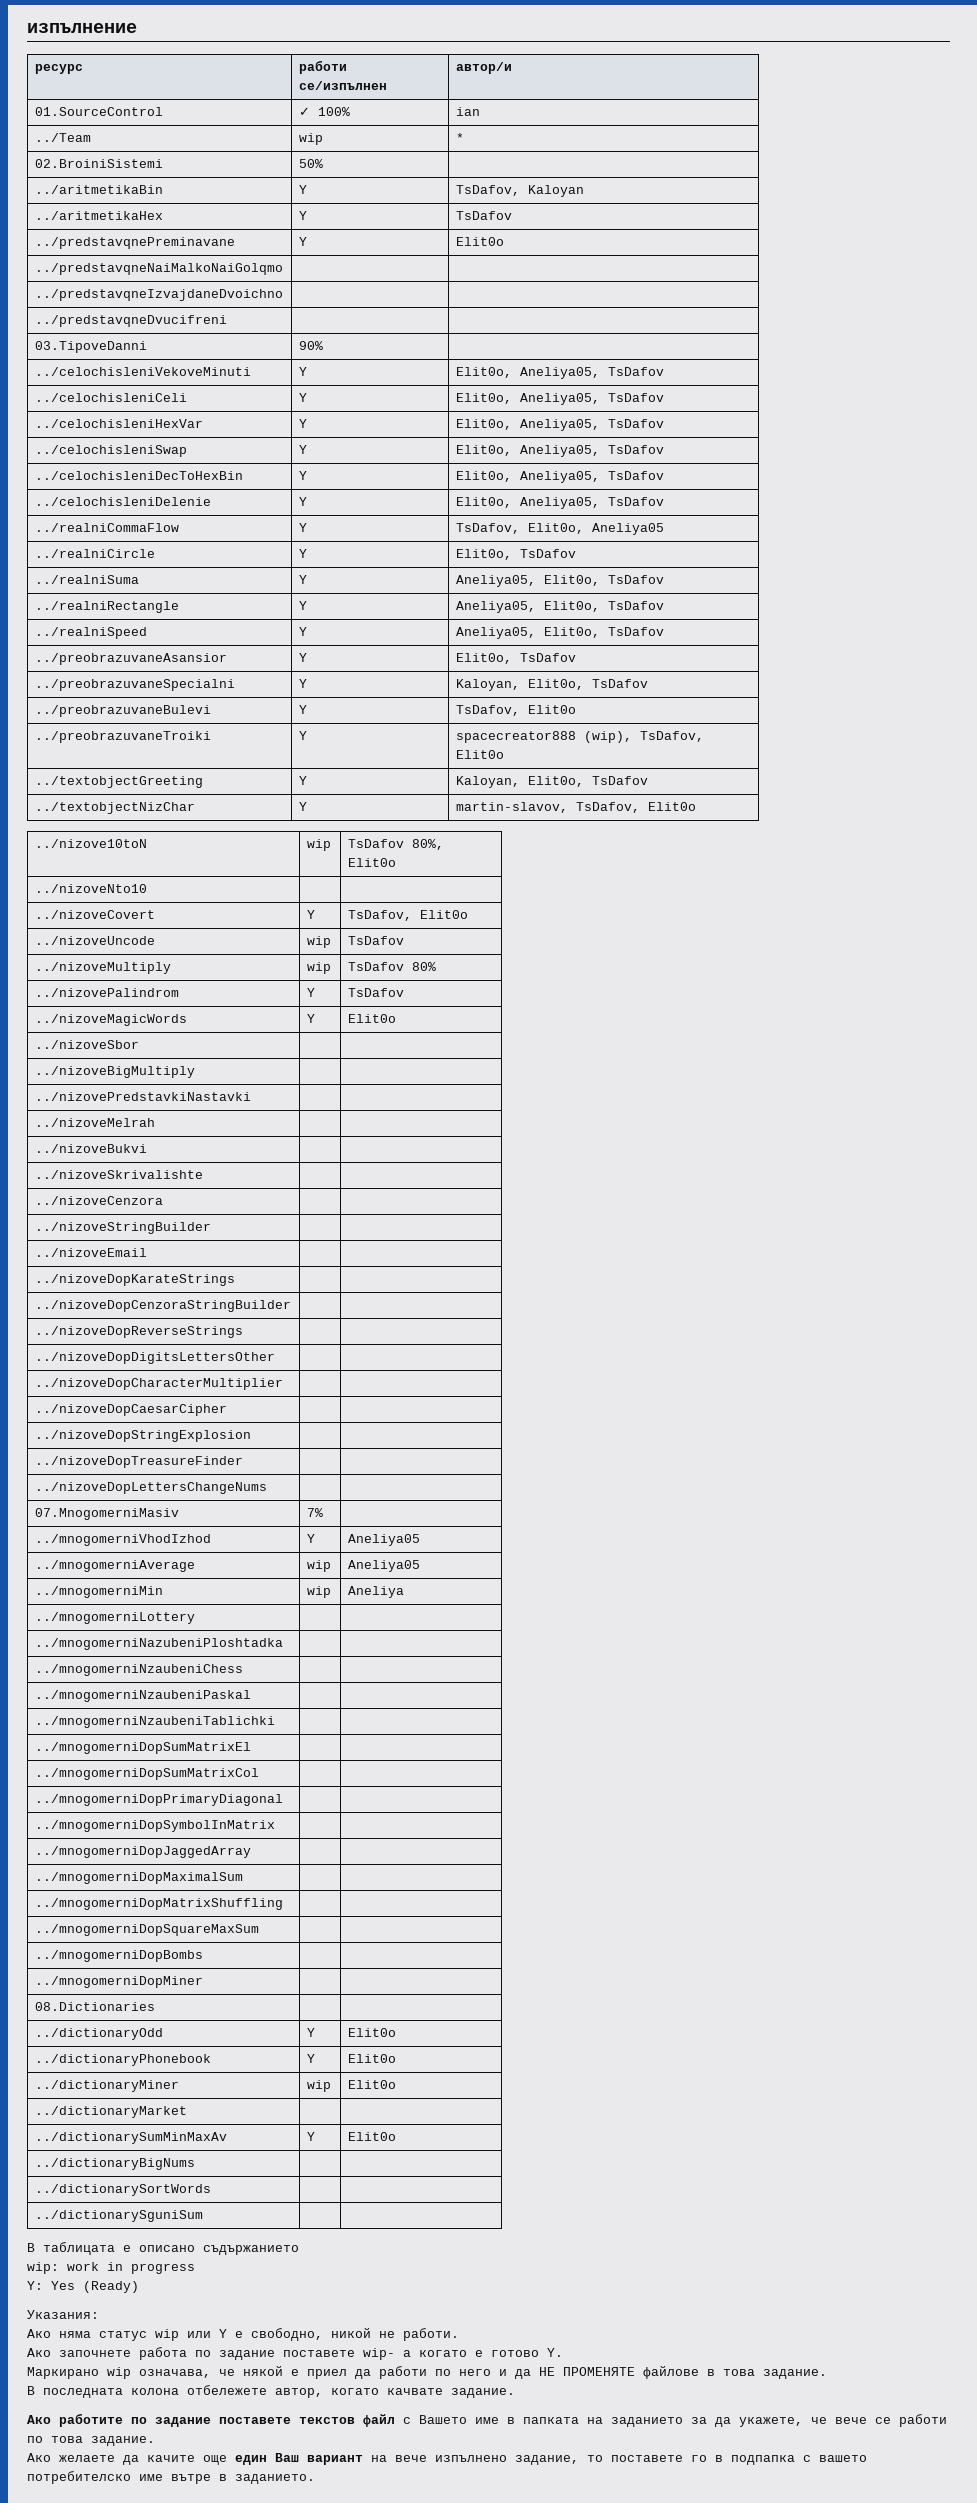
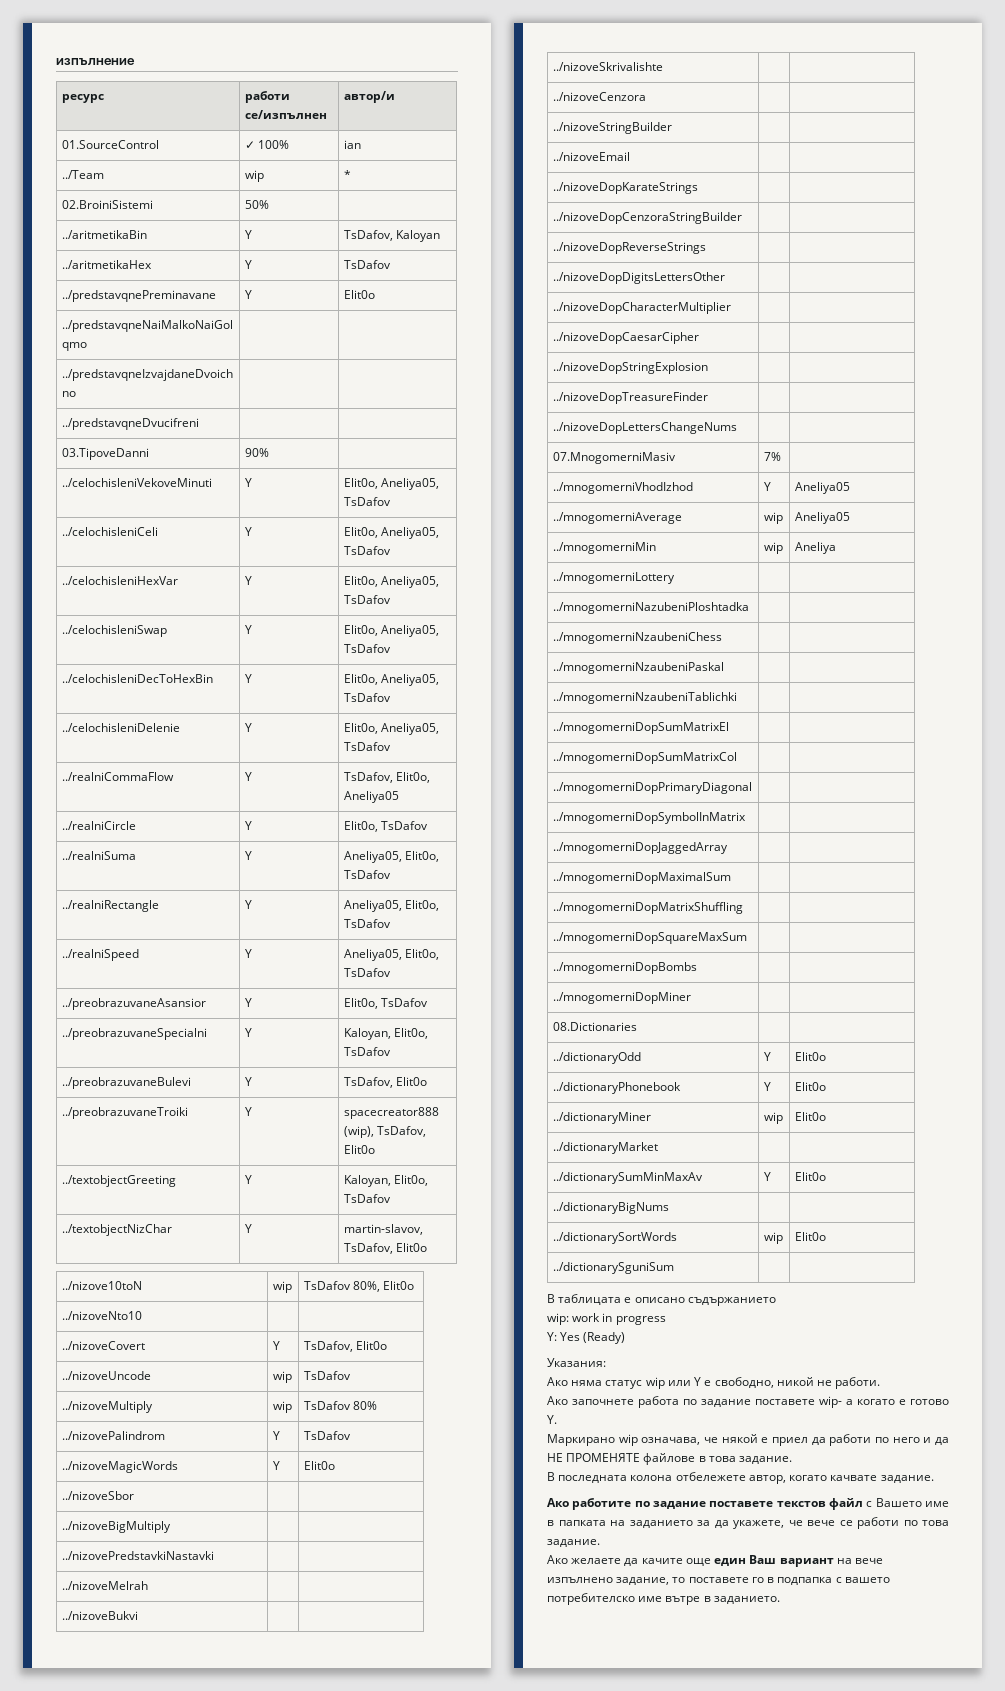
- ../dictionarySortWords | |
+ ../dictionarySortWords | wip | Elit0o

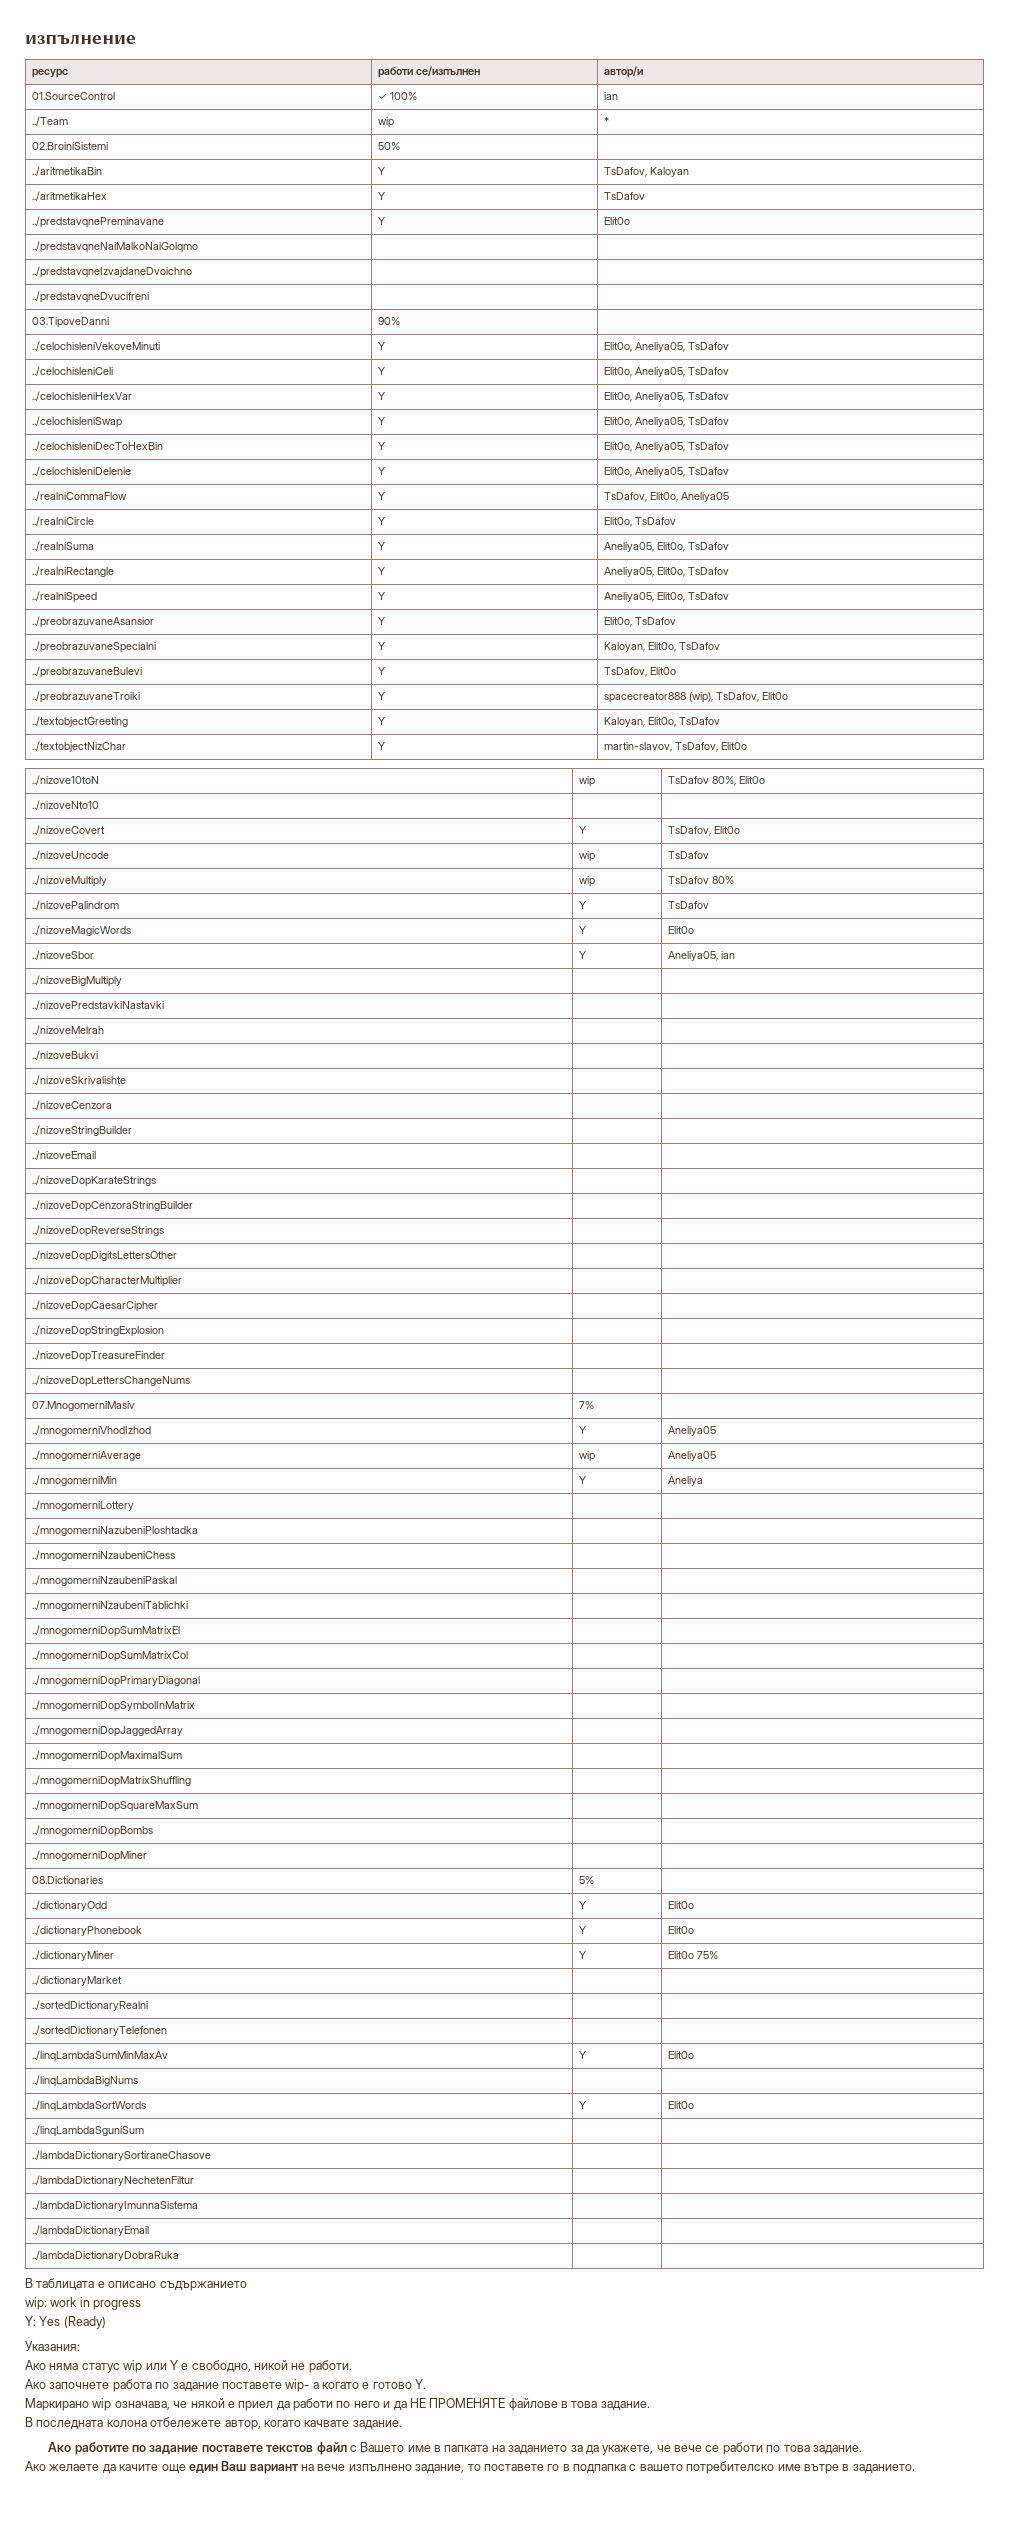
- ../nizoveSbor | |
+ ../nizoveSbor | Y | Aneliya05, ian
- ../mnogomerniMin | wip | Aneliya
+ ../mnogomerniMin | Y | Aneliya
- 08.Dictionaries | |
+ 08.Dictionaries | 5% |
- ../dictionaryMiner | wip | Elit0o
+ ../dictionaryMiner | Y | Elit0o 75%
- ../dictionarySumMinMaxAv | Y | Elit0o
- ../dictionaryBigNums | |
- ../dictionarySortWords | wip | Elit0o
- ../dictionarySguniSum | |
+ ../sortedDictionaryRealni | |
+ ../sortedDictionaryTelefonen | |
+ ../linqLambdaSumMinMaxAv | Y | Elit0o
+ ../linqLambdaBigNums | |
+ ../linqLambdaSortWords | Y | Elit0o
+ ../linqLambdaSguniSum | |
+ ../lambdaDictionarySortiraneChasove | |
+ ../lambdaDictionaryNechetenFiltur | |
+ ../lambdaDictionaryImunnaSistema | |
+ ../lambdaDictionaryEmail | |
+ ../lambdaDictionaryDobraRuka | |

